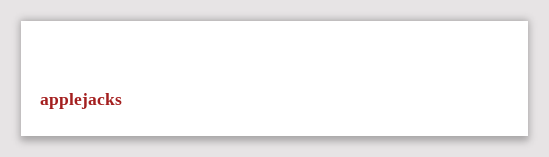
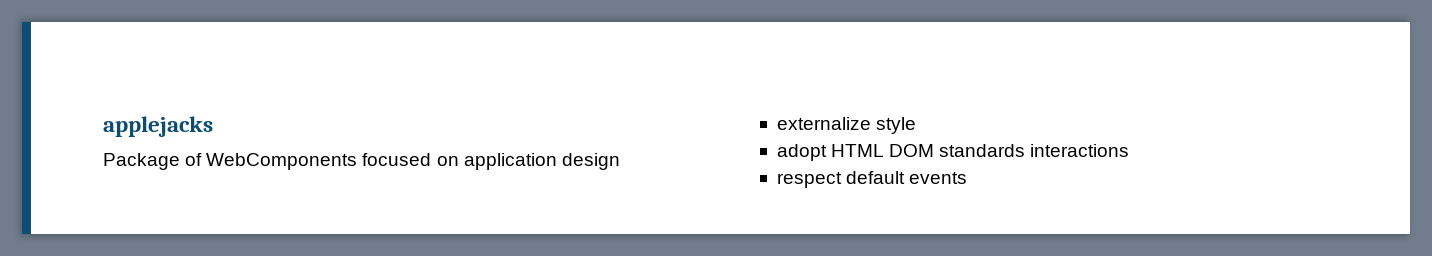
+ Package of WebComponents focused on application design
+ externalize style
+ adopt HTML DOM standards interactions
+ respect default events

